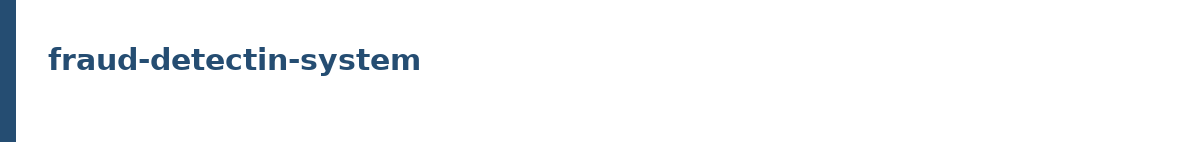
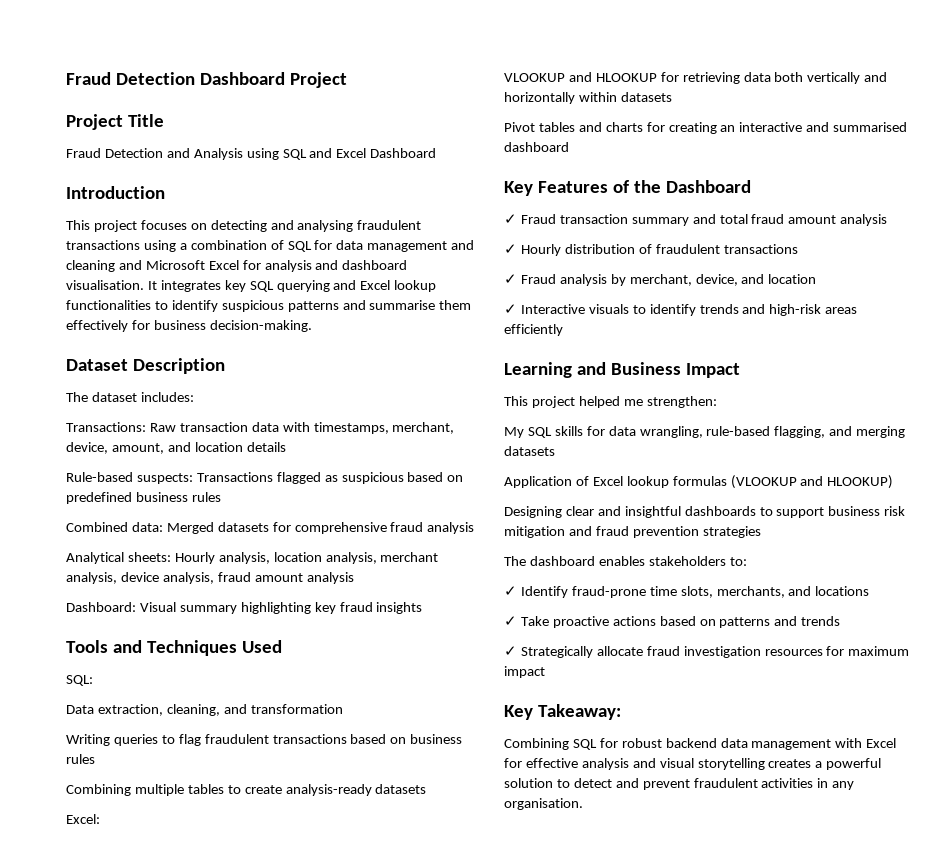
- fraud-detectin-system
+ Fraud Detection Dashboard Project
+ Project Title
+ Fraud Detection and Analysis using SQL and Excel Dashboard
+ Introduction
+ This project focuses on detecting and analysing fraudulent transactions using a combination of SQL for data management and cleaning and Microsoft Excel for analysis and dashboard visualisation. It integrates key SQL querying and Excel lookup functionalities to identify suspicious patterns and summarise them effectively for business decision-making.
+ Dataset Description
+ The dataset includes:
+ Transactions: Raw transaction data with timestamps, merchant, device, amount, and location details
+ Rule-based suspects: Transactions flagged as suspicious based on predefined business rules
+ Combined data: Merged datasets for comprehensive fraud analysis
+ Analytical sheets: Hourly analysis, location analysis, merchant analysis, device analysis, fraud amount analysis
+ Dashboard: Visual summary highlighting key fraud insights
+ Tools and Techniques Used
+ SQL:
+ Data extraction, cleaning, and transformation
+ Writing queries to flag fraudulent transactions based on business rules
+ Combining multiple tables to create analysis-ready datasets
+ Excel:
+ VLOOKUP and HLOOKUP for retrieving data both vertically and horizontally within datasets
+ Pivot tables and charts for creating an interactive and summarised dashboard
+ Key Features of the Dashboard
+ ✓ Fraud transaction summary and total fraud amount analysis
+ ✓ Hourly distribution of fraudulent transactions
+ ✓ Fraud analysis by merchant, device, and location
+ ✓ Interactive visuals to identify trends and high-risk areas efficiently
+ Learning and Business Impact
+ This project helped me strengthen:
+ My SQL skills for data wrangling, rule-based flagging, and merging datasets
+ Application of Excel lookup formulas (VLOOKUP and HLOOKUP)
+ Designing clear and insightful dashboards to support business risk mitigation and fraud prevention strategies
+ The dashboard enables stakeholders to:
+ ✓ Identify fraud-prone time slots, merchants, and locations
+ ✓ Take proactive actions based on patterns and trends
+ ✓ Strategically allocate fraud investigation resources for maximum impact
+ Key Takeaway:
+ Combining SQL for robust backend data management with Excel for effective analysis and visual storytelling creates a powerful solution to detect and prevent fraudulent activities in any organisation.

